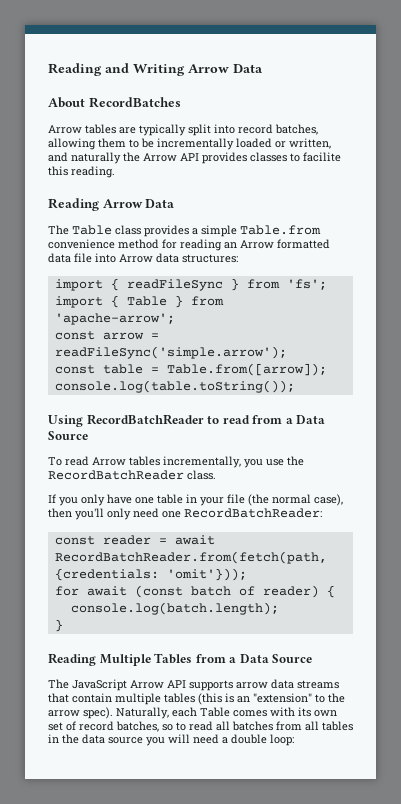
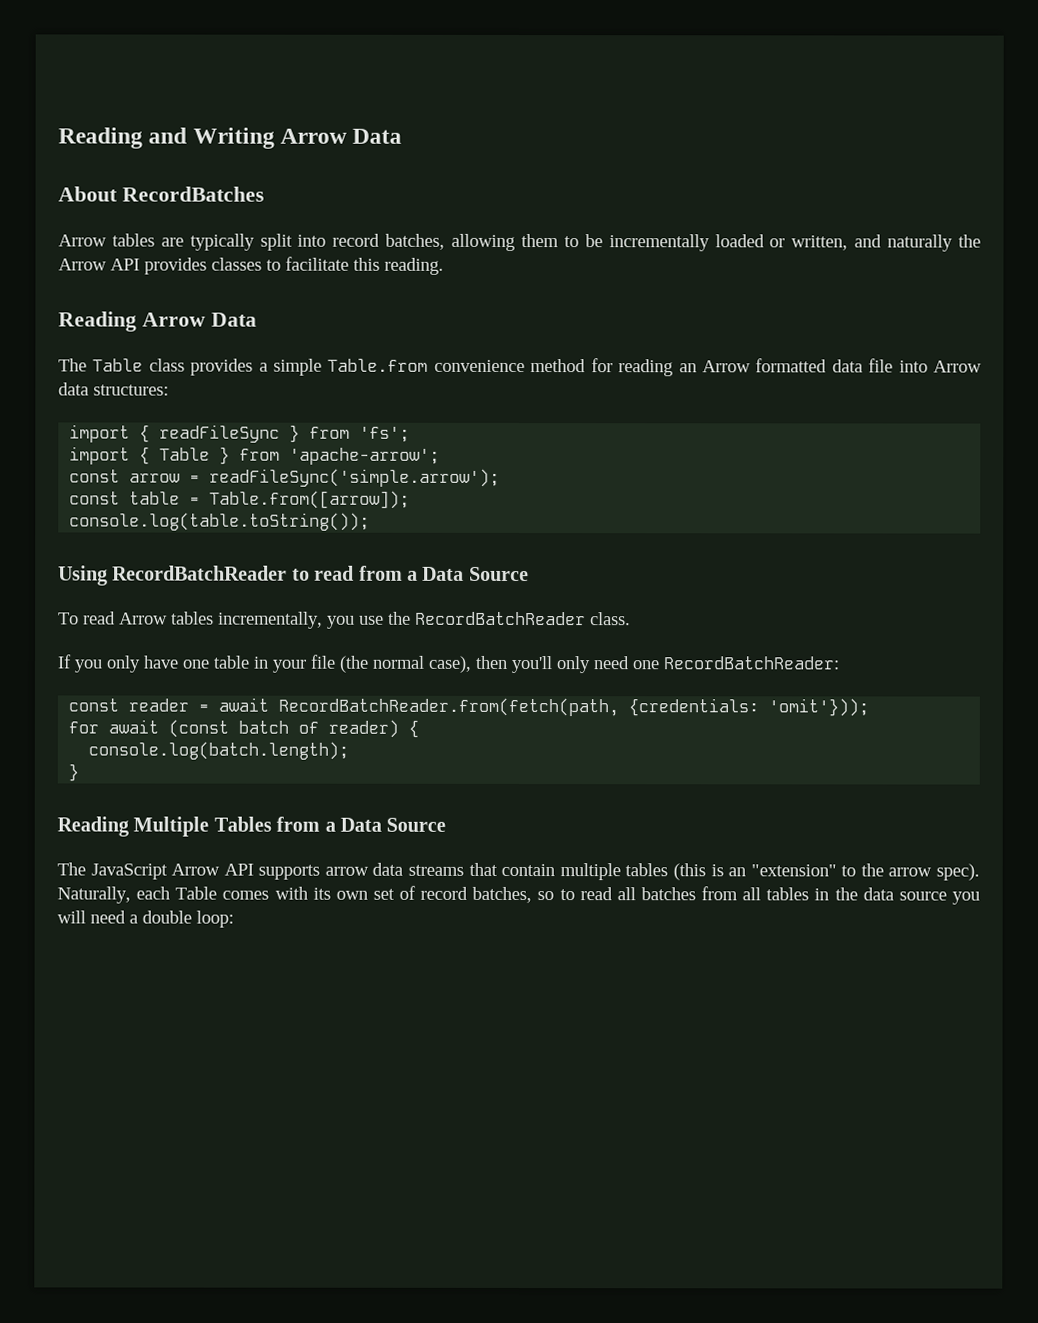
- Arrow tables are typically split into record batches, allowing them to be incrementally loaded or written, and naturally the Arrow API provides classes to facilite this reading.
+ Arrow tables are typically split into record batches, allowing them to be incrementally loaded or written, and naturally the Arrow API provides classes to facilitate this reading.

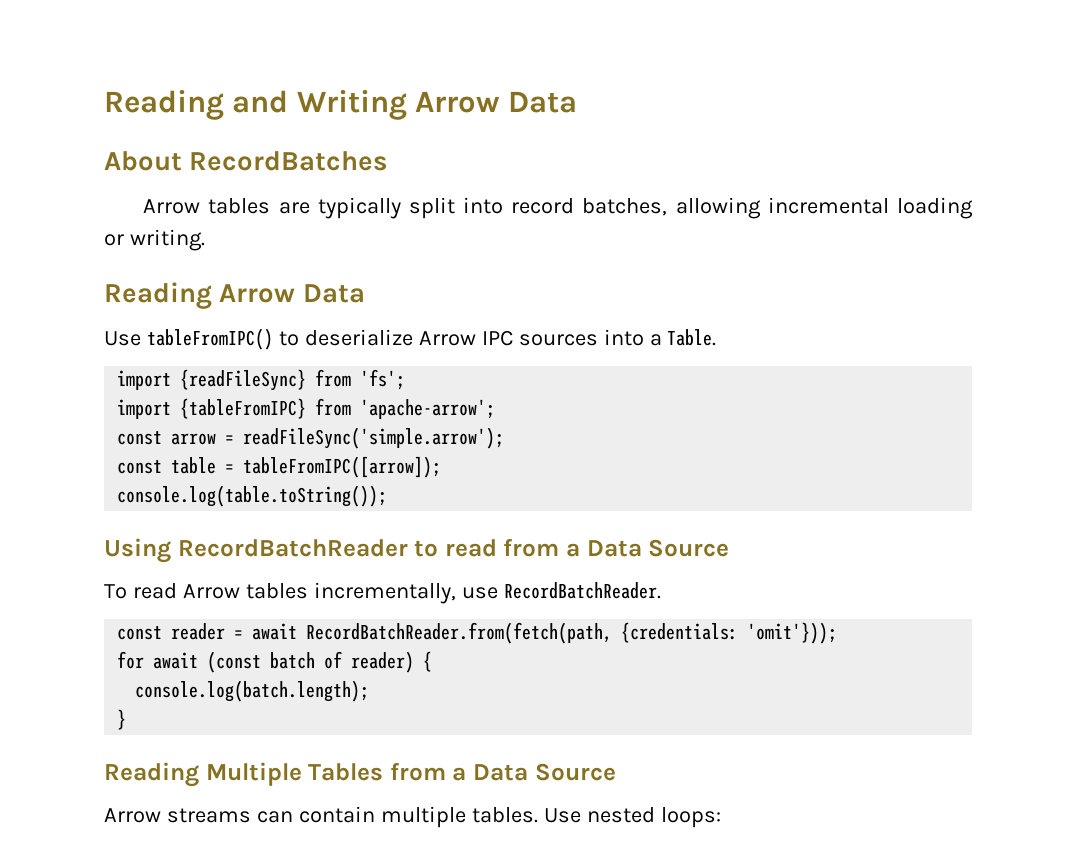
- Arrow tables are typically split into record batches, allowing them to be incrementally loaded or written, and naturally the Arrow API provides classes to facilitate this reading.
+ Arrow tables are typically split into record batches, allowing incremental loading or writing.
  Reading Arrow Data
- The Table class provides a simple Table.from convenience method for reading an Arrow formatted data file into Arrow data structures:
- import { readFileSync } from 'fs';
+ Use tableFromIPC() to deserialize Arrow IPC sources into a Table.
+ import {readFileSync} from 'fs';
- import { Table } from 'apache-arrow';
+ import {tableFromIPC} from 'apache-arrow';
- const table = Table.from([arrow]);
+ const table = tableFromIPC([arrow]);
- To read Arrow tables incrementally, you use the RecordBatchReader class.
- If you only have one table in your file (the normal case), then you'll only need one RecordBatchReader:
+ To read Arrow tables incrementally, use RecordBatchReader.
- The JavaScript Arrow API supports arrow data streams that contain multiple tables (this is an "extension" to the arrow spec). Naturally, each Table comes with its own set of record batches, so to read all batches from all tables in the data source you will need a double loop:
+ Arrow streams can contain multiple tables. Use nested loops:

